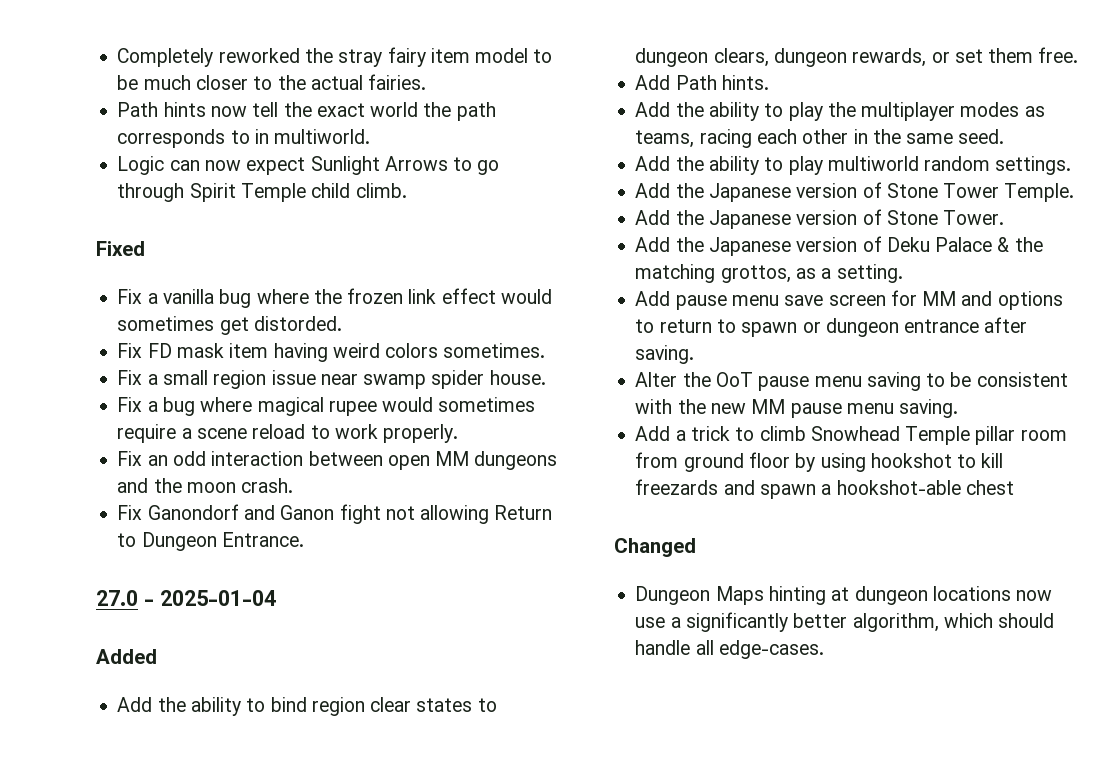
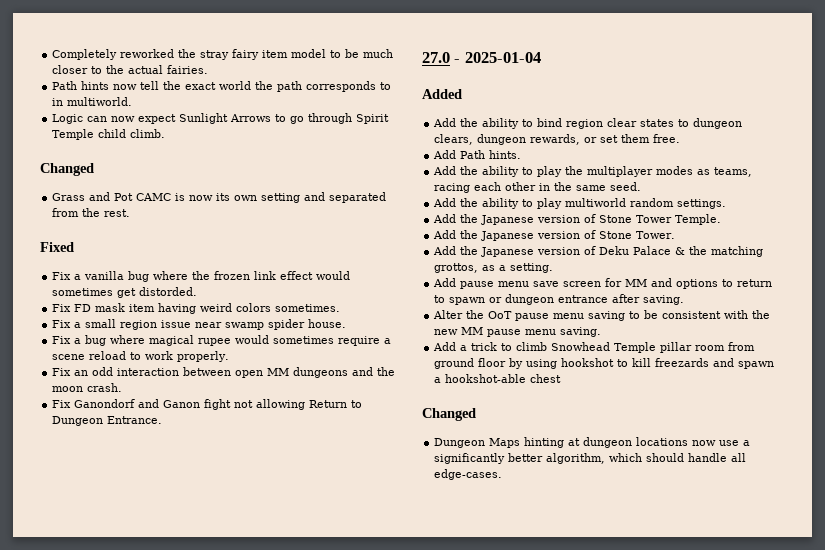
  Logic can now expect Sunlight Arrows to go through Spirit Temple child climb.
+ Changed
+ Grass and Pot CAMC is now its own setting and separated from the rest.

